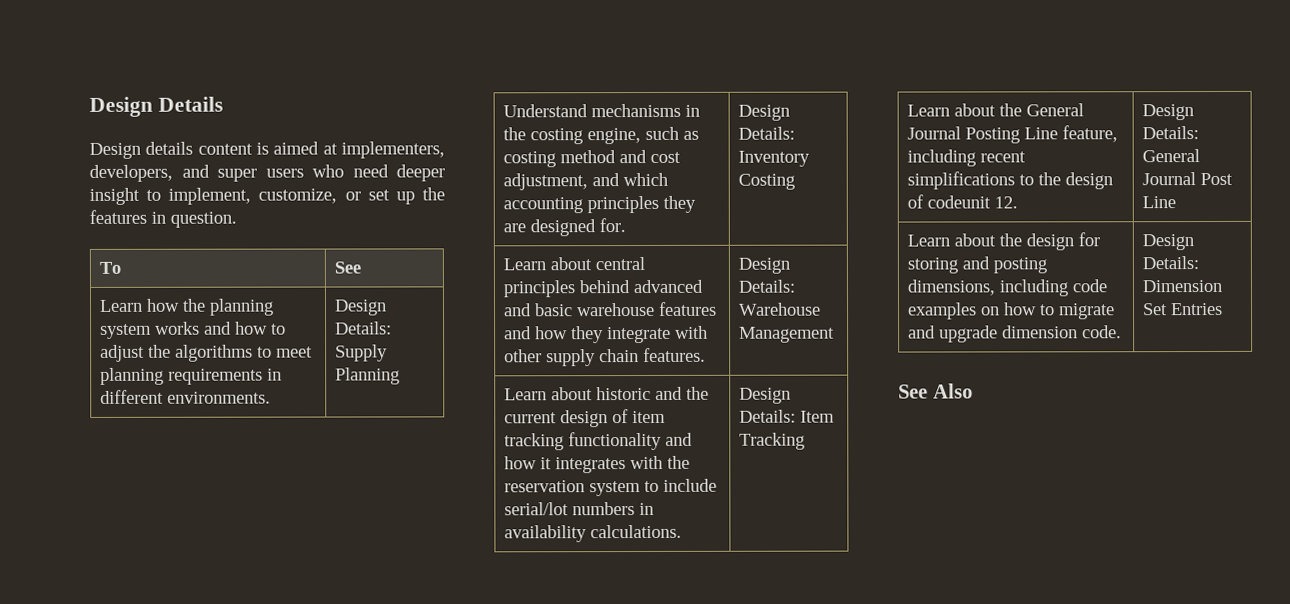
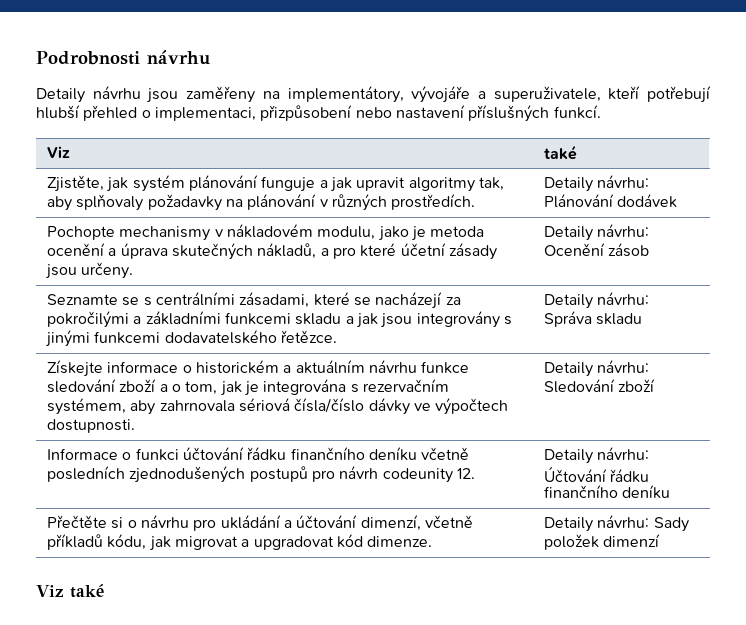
- Design Details
- Design details content is aimed at implementers, developers, and super users who need deeper insight to implement, customize, or set up the features in question.
- To | See
- Learn how the planning system works and how to adjust the algorithms to meet planning requirements in different environments. | Design Details: Supply Planning
- Understand mechanisms in the costing engine, such as costing method and cost adjustment, and which accounting principles they are designed for. | Design Details: Inventory Costing
- Learn about central principles behind advanced and basic warehouse features and how they integrate with other supply chain features. | Design Details: Warehouse Management
- Learn about historic and the current design of item tracking functionality and how it integrates with the reservation system to include serial/lot numbers in availability calculations. | Design Details: Item Tracking
- Learn about the General Journal Posting Line feature, including recent simplifications to the design of codeunit 12. | Design Details: General Journal Post Line
- Learn about the design for storing and posting dimensions, including code examples on how to migrate and upgrade dimension code. | Design Details: Dimension Set Entries
- See Also
+ Podrobnosti návrhu
+ Detaily návrhu jsou zaměřeny na implementátory, vývojáře a superuživatele, kteří potřebují hlubší přehled o implementaci, přizpůsobení nebo nastavení příslušných funkcí.
+ Viz | také
+ Zjistěte, jak systém plánování funguje a jak upravit algoritmy tak, aby splňovaly požadavky na plánování v různých prostředích. | Detaily návrhu: Plánování dodávek
+ Pochopte mechanismy v nákladovém modulu, jako je metoda ocenění a úprava skutečných nákladů, a pro které účetní zásady jsou určeny. | Detaily návrhu: Ocenění zásob
+ Seznamte se s centrálními zásadami, které se nacházejí za pokročilými a základními funkcemi skladu a jak jsou integrovány s jinými funkcemi dodavatelského řetězce. | Detaily návrhu: Správa skladu
+ Získejte informace o historickém a aktuálním návrhu funkce sledování zboží a o tom, jak je integrována s rezervačním systémem, aby zahrnovala sériová čísla/číslo dávky ve výpočtech dostupnosti. | Detaily návrhu: Sledování zboží
+ Informace o funkci účtování řádku finančního deníku včetně posledních zjednodušených postupů pro návrh codeunity 12. | Detaily návrhu: Účtování řádku finančního deníku
+ Přečtěte si o návrhu pro ukládání a účtování dimenzí, včetně příkladů kódu, jak migrovat a upgradovat kód dimenze. | Detaily návrhu: Sady položek dimenzí
+ Viz také

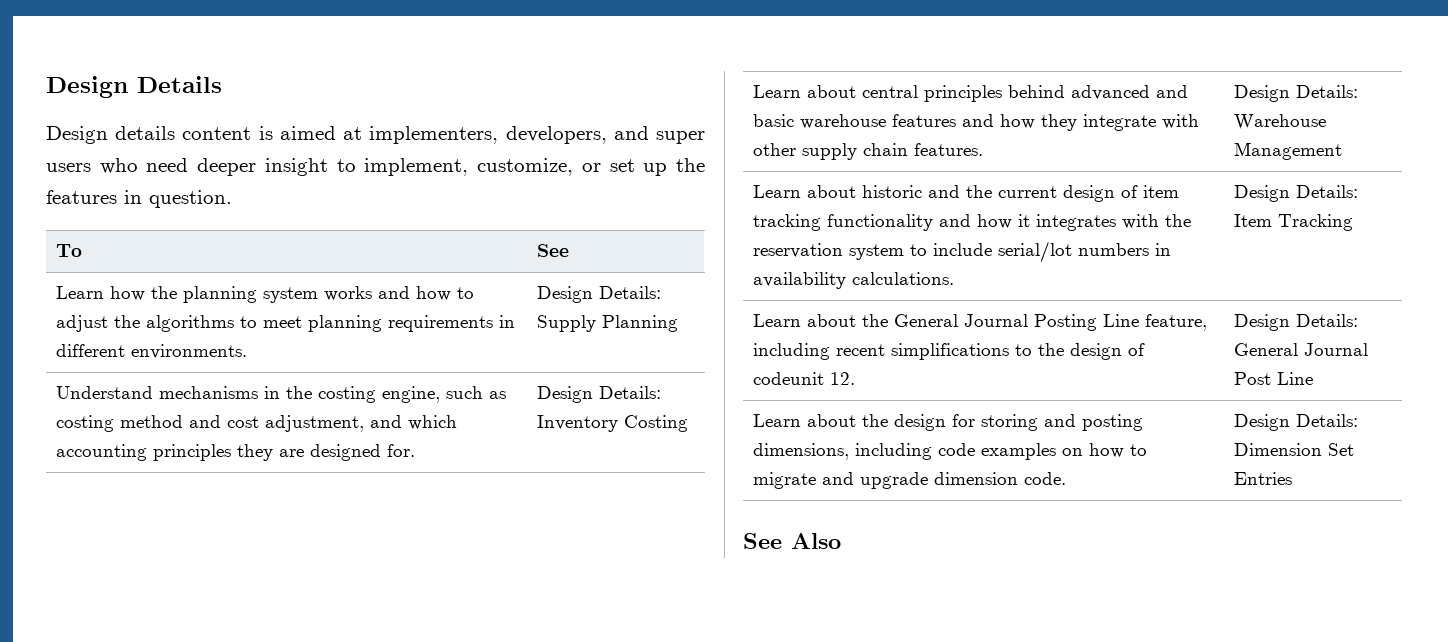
- Podrobnosti návrhu
- Detaily návrhu jsou zaměřeny na implementátory, vývojáře a superuživatele, kteří potřebují hlubší přehled o implementaci, přizpůsobení nebo nastavení příslušných funkcí.
- Viz | také
- Zjistěte, jak systém plánování funguje a jak upravit algoritmy tak, aby splňovaly požadavky na plánování v různých prostředích. | Detaily návrhu: Plánování dodávek
- Pochopte mechanismy v nákladovém modulu, jako je metoda ocenění a úprava skutečných nákladů, a pro které účetní zásady jsou určeny. | Detaily návrhu: Ocenění zásob
- Seznamte se s centrálními zásadami, které se nacházejí za pokročilými a základními funkcemi skladu a jak jsou integrovány s jinými funkcemi dodavatelského řetězce. | Detaily návrhu: Správa skladu
- Získejte informace o historickém a aktuálním návrhu funkce sledování zboží a o tom, jak je integrována s rezervačním systémem, aby zahrnovala sériová čísla/číslo dávky ve výpočtech dostupnosti. | Detaily návrhu: Sledování zboží
- Informace o funkci účtování řádku finančního deníku včetně posledních zjednodušených postupů pro návrh codeunity 12. | Detaily návrhu: Účtování řádku finančního deníku
- Přečtěte si o návrhu pro ukládání a účtování dimenzí, včetně příkladů kódu, jak migrovat a upgradovat kód dimenze. | Detaily návrhu: Sady položek dimenzí
- Viz také
+ Design Details
+ Design details content is aimed at implementers, developers, and super users who need deeper insight to implement, customize, or set up the features in question.
+ To | See
+ Learn how the planning system works and how to adjust the algorithms to meet planning requirements in different environments. | Design Details: Supply Planning
+ Understand mechanisms in the costing engine, such as costing method and cost adjustment, and which accounting principles they are designed for. | Design Details: Inventory Costing
+ Learn about central principles behind advanced and basic warehouse features and how they integrate with other supply chain features. | Design Details: Warehouse Management
+ Learn about historic and the current design of item tracking functionality and how it integrates with the reservation system to include serial/lot numbers in availability calculations. | Design Details: Item Tracking
+ Learn about the General Journal Posting Line feature, including recent simplifications to the design of codeunit 12. | Design Details: General Journal Post Line
+ Learn about the design for storing and posting dimensions, including code examples on how to migrate and upgrade dimension code. | Design Details: Dimension Set Entries
+ See Also

